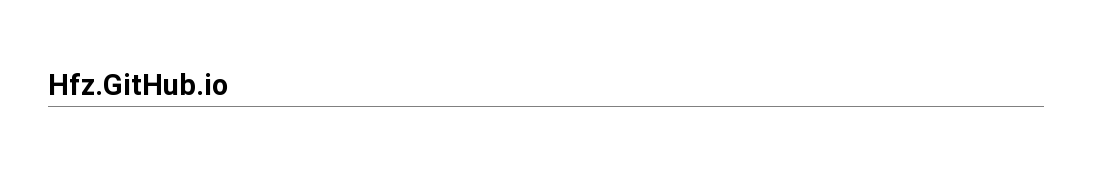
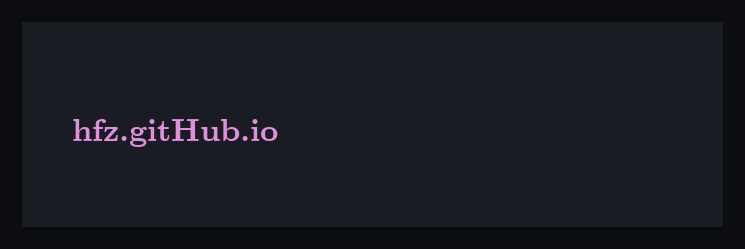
- Hfz.GitHub.io
+ hfz.gitHub.io

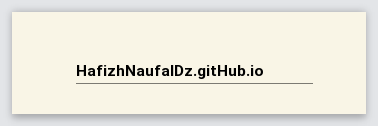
- hfz.gitHub.io
+ HafizhNaufalDz.gitHub.io

